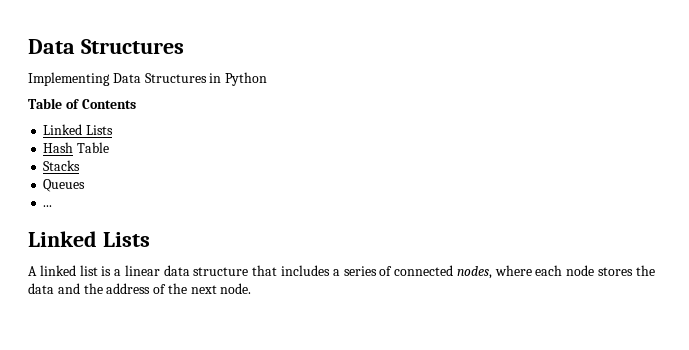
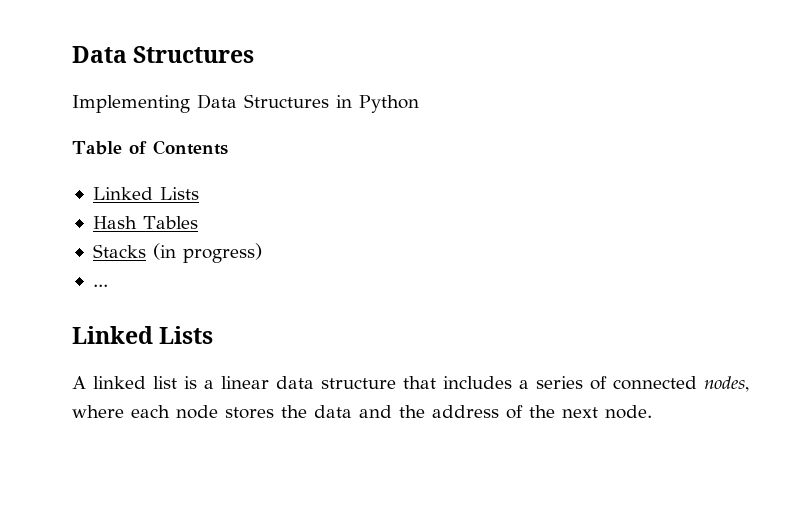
- Hash Table
+ Hash Tables
- Stacks
- Queues
+ Stacks (in progress)

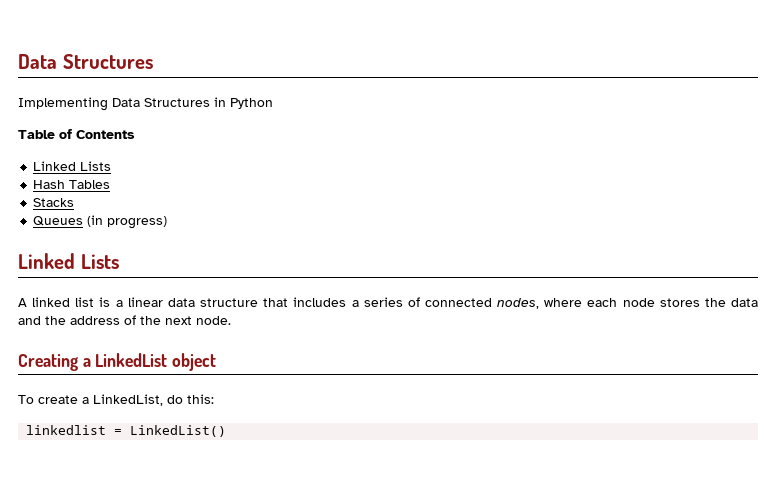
- Stacks (in progress)
+ Stacks
+ Queues (in progress)
- ...
+ Creating a LinkedList object
+ To create a LinkedList, do this:
+ linkedlist = LinkedList()

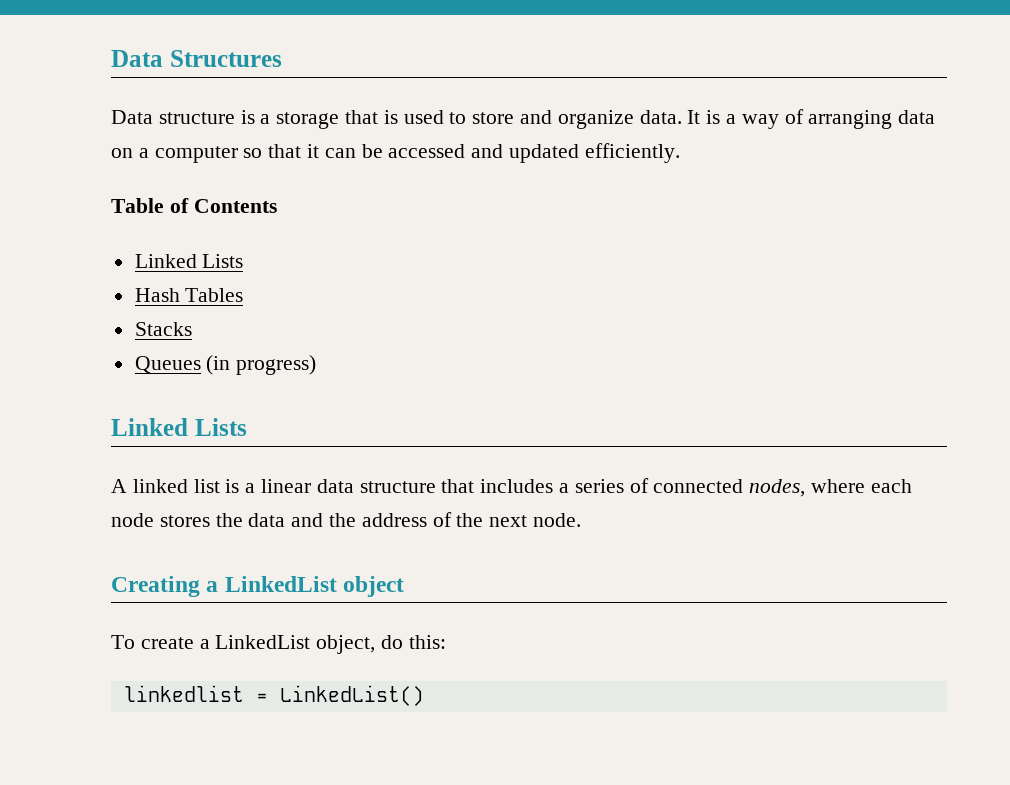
- Implementing Data Structures in Python
+ Data structure is a storage that is used to store and organize data. It is a way of arranging data on a computer so that it can be accessed and updated efficiently.
- To create a LinkedList, do this:
+ To create a LinkedList object, do this:

